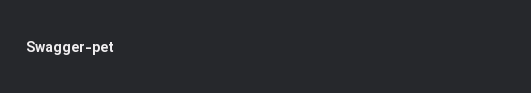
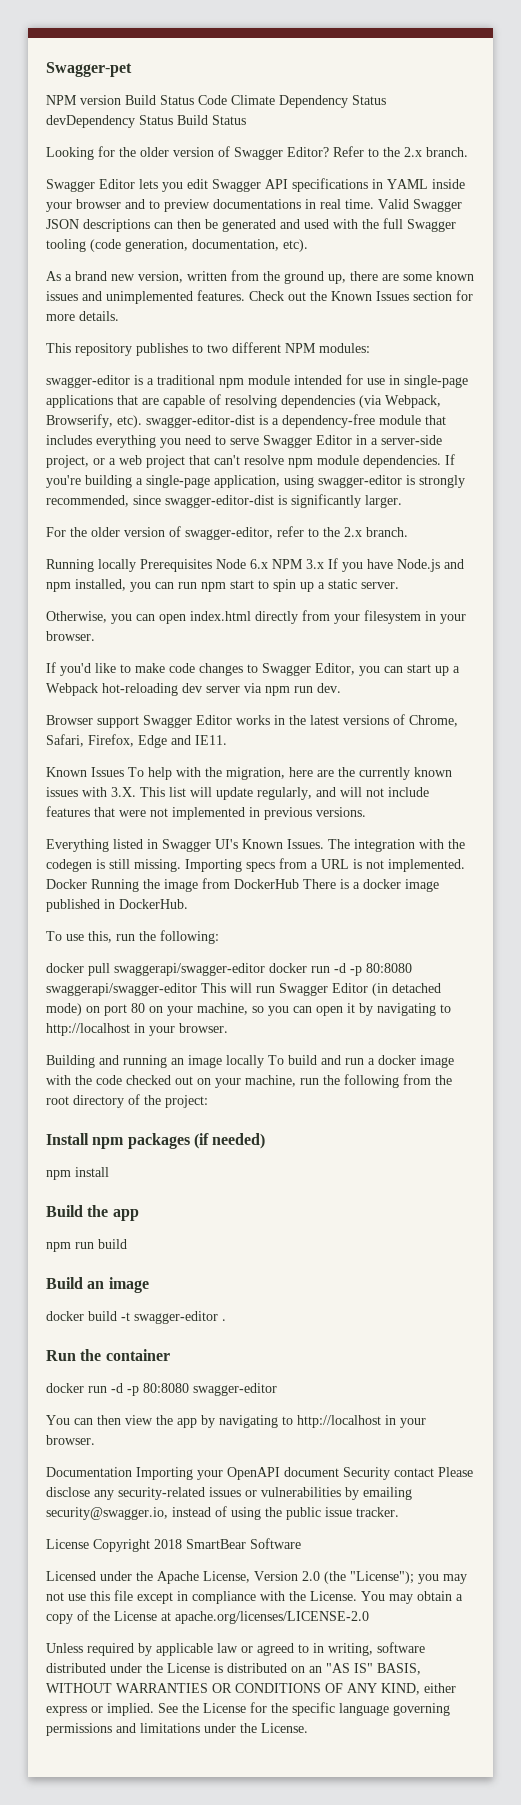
+ NPM version Build Status Code Climate Dependency Status devDependency Status Build Status
+ Looking for the older version of Swagger Editor? Refer to the 2.x branch.
+ Swagger Editor lets you edit Swagger API specifications in YAML inside your browser and to preview documentations in real time. Valid Swagger JSON descriptions can then be generated and used with the full Swagger tooling (code generation, documentation, etc).
+ As a brand new version, written from the ground up, there are some known issues and unimplemented features. Check out the Known Issues section for more details.
+ This repository publishes to two different NPM modules:
+ swagger-editor is a traditional npm module intended for use in single-page applications that are capable of resolving dependencies (via Webpack, Browserify, etc). swagger-editor-dist is a dependency-free module that includes everything you need to serve Swagger Editor in a server-side project, or a web project that can't resolve npm module dependencies. If you're building a single-page application, using swagger-editor is strongly recommended, since swagger-editor-dist is significantly larger.
+ For the older version of swagger-editor, refer to the 2.x branch.
+ Running locally Prerequisites Node 6.x NPM 3.x If you have Node.js and npm installed, you can run npm start to spin up a static server.
+ Otherwise, you can open index.html directly from your filesystem in your browser.
+ If you'd like to make code changes to Swagger Editor, you can start up a Webpack hot-reloading dev server via npm run dev.
+ Browser support Swagger Editor works in the latest versions of Chrome, Safari, Firefox, Edge and IE11.
+ Known Issues To help with the migration, here are the currently known issues with 3.X. This list will update regularly, and will not include features that were not implemented in previous versions.
+ Everything listed in Swagger UI's Known Issues. The integration with the codegen is still missing. Importing specs from a URL is not implemented. Docker Running the image from DockerHub There is a docker image published in DockerHub.
+ To use this, run the following:
+ docker pull swaggerapi/swagger-editor docker run -d -p 80:8080 swaggerapi/swagger-editor This will run Swagger Editor (in detached mode) on port 80 on your machine, so you can open it by navigating to http://localhost in your browser.
+ Building and running an image locally To build and run a docker image with the code checked out on your machine, run the following from the root directory of the project:
+ Install npm packages (if needed)
+ npm install
+ Build the app
+ npm run build
+ Build an image
+ docker build -t swagger-editor .
+ Run the container
+ docker run -d -p 80:8080 swagger-editor
+ You can then view the app by navigating to http://localhost in your browser.
+ Documentation Importing your OpenAPI document Security contact Please disclose any security-related issues or vulnerabilities by emailing security@swagger.io, instead of using the public issue tracker.
+ License Copyright 2018 SmartBear Software
+ Licensed under the Apache License, Version 2.0 (the "License"); you may not use this file except in compliance with the License. You may obtain a copy of the License at apache.org/licenses/LICENSE-2.0
+ Unless required by applicable law or agreed to in writing, software distributed under the License is distributed on an "AS IS" BASIS, WITHOUT WARRANTIES OR CONDITIONS OF ANY KIND, either express or implied. See the License for the specific language governing permissions and limitations under the License.

